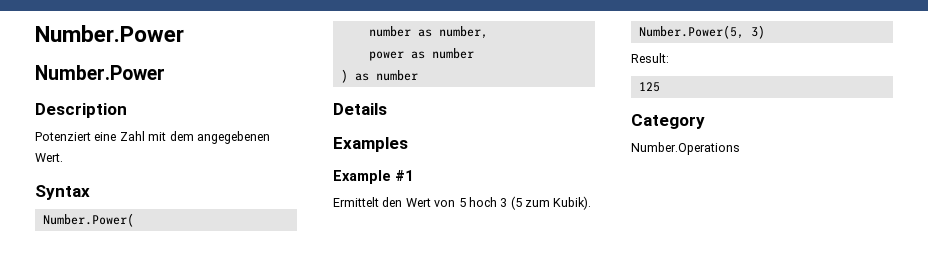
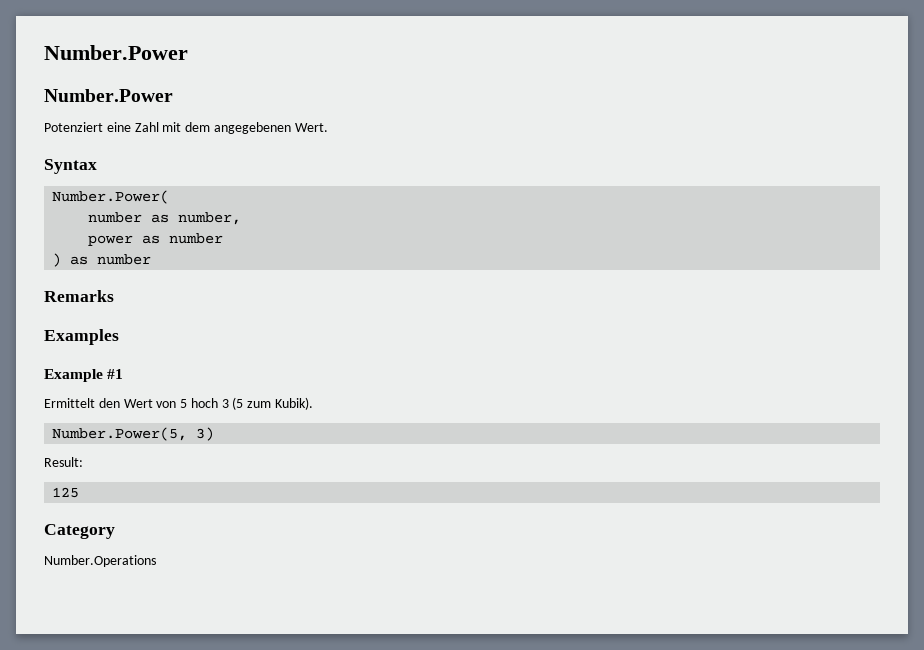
- Description
- Details
+ Remarks

